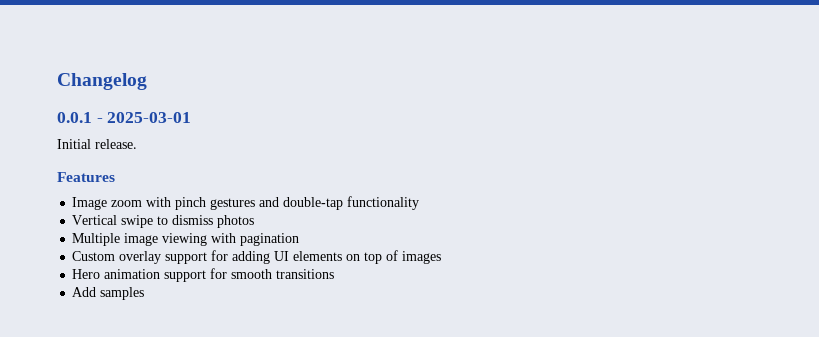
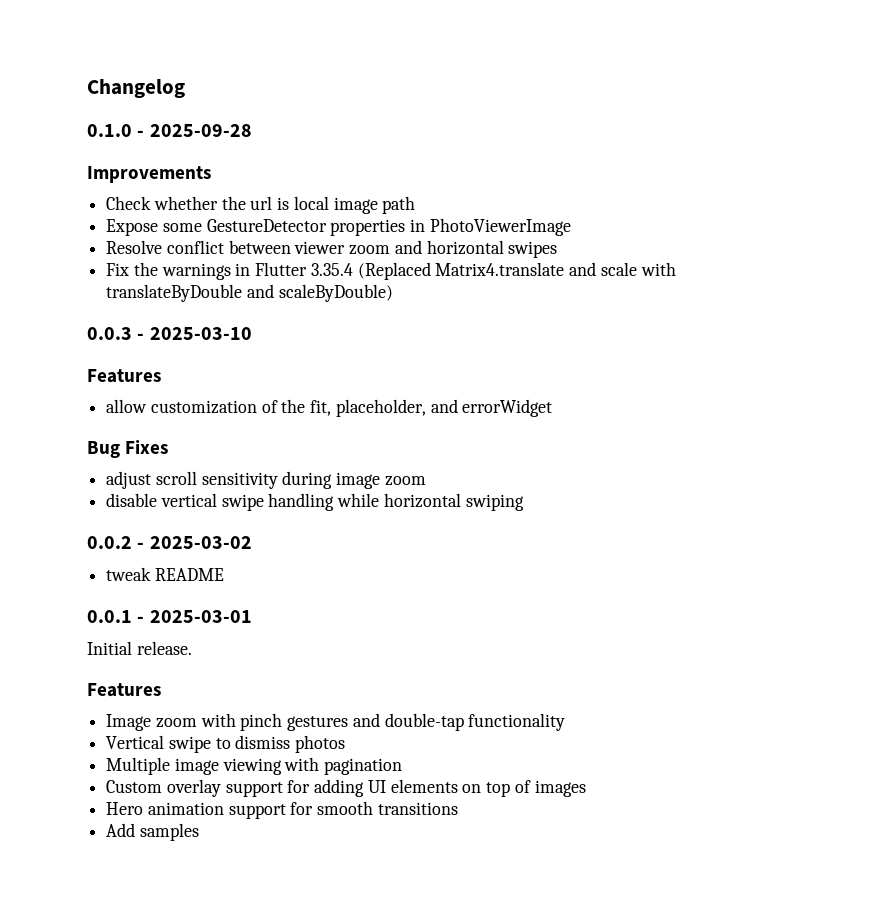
+ 0.1.0 - 2025-09-28
+ Improvements
+ Check whether the url is local image path
+ Expose some GestureDetector properties in PhotoViewerImage
+ Resolve conflict between viewer zoom and horizontal swipes
+ Fix the warnings in Flutter 3.35.4 (Replaced Matrix4.translate and scale with translateByDouble and scaleByDouble)
+ 0.0.3 - 2025-03-10
+ Features
+ allow customization of the fit, placeholder, and errorWidget
+ Bug Fixes
+ adjust scroll sensitivity during image zoom
+ disable vertical swipe handling while horizontal swiping
+ 0.0.2 - 2025-03-02
+ tweak README

